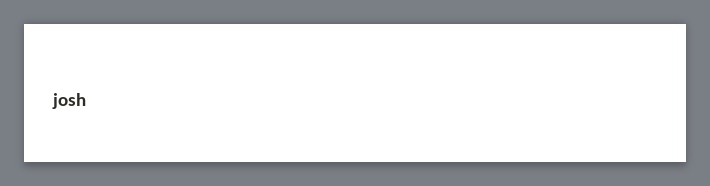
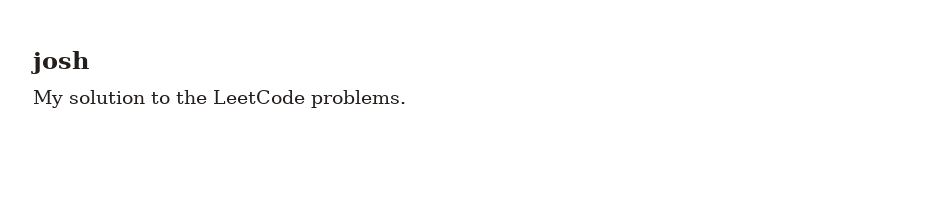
+ My solution to the LeetCode problems.

